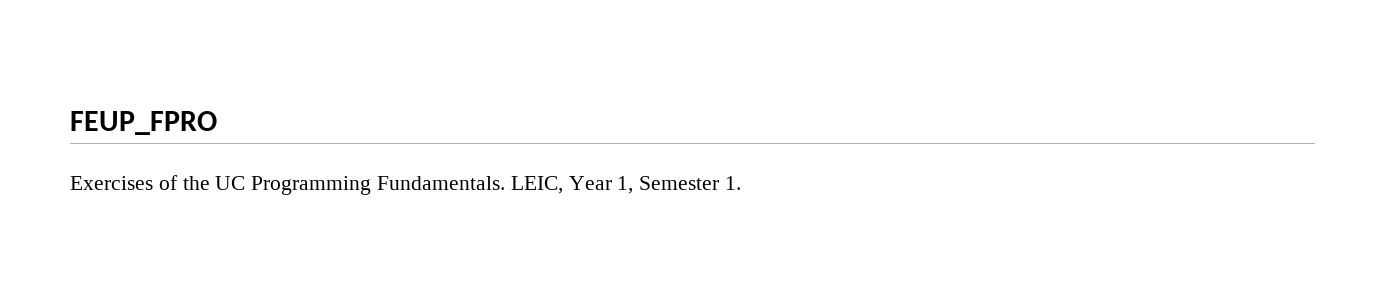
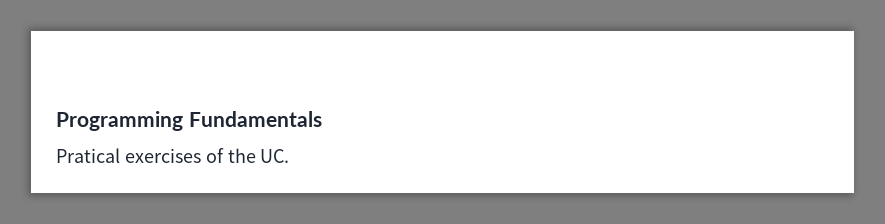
- FEUP_FPRO
- Exercises of the UC Programming Fundamentals. LEIC, Year 1, Semester 1.
+ Programming Fundamentals
+ Pratical exercises of the UC.

